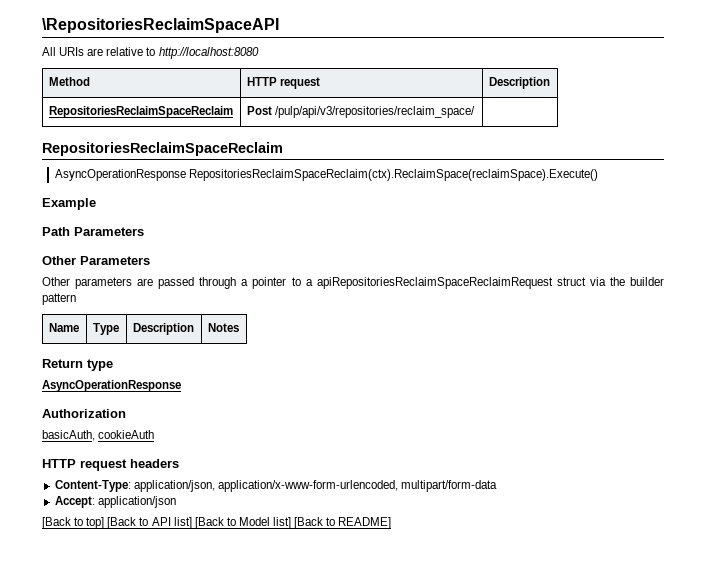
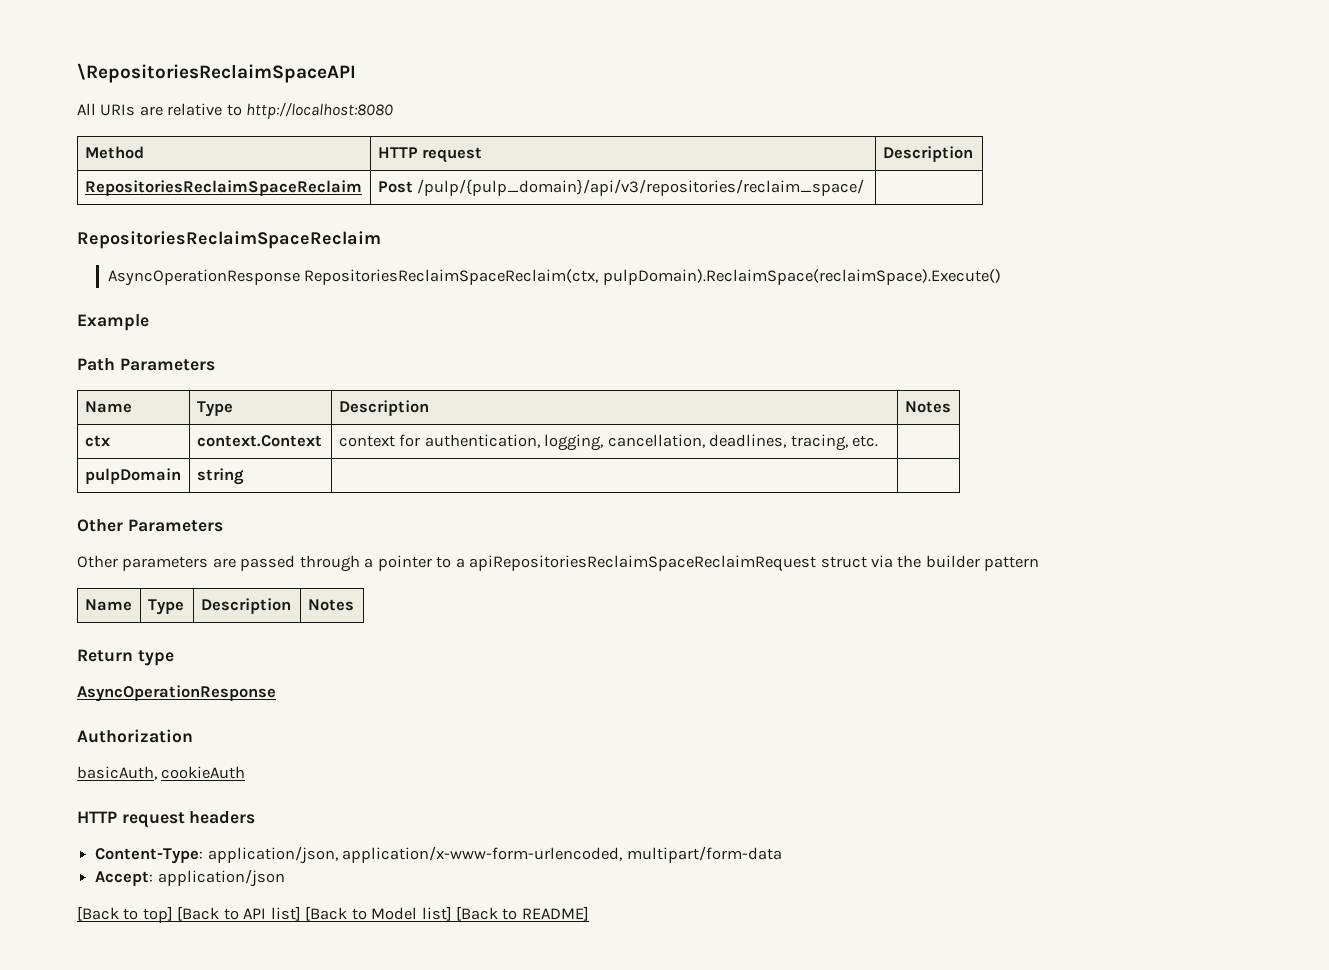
- RepositoriesReclaimSpaceReclaim | Post /pulp/api/v3/repositories/reclaim_space/ |
+ RepositoriesReclaimSpaceReclaim | Post /pulp/{pulp_domain}/api/v3/repositories/reclaim_space/ |
- AsyncOperationResponse RepositoriesReclaimSpaceReclaim(ctx).ReclaimSpace(reclaimSpace).Execute()
+ AsyncOperationResponse RepositoriesReclaimSpaceReclaim(ctx, pulpDomain).ReclaimSpace(reclaimSpace).Execute()
  Path Parameters
+ Name | Type | Description | Notes
+ ctx | context.Context | context for authentication, logging, cancellation, deadlines, tracing, etc. |
+ pulpDomain | string | |

